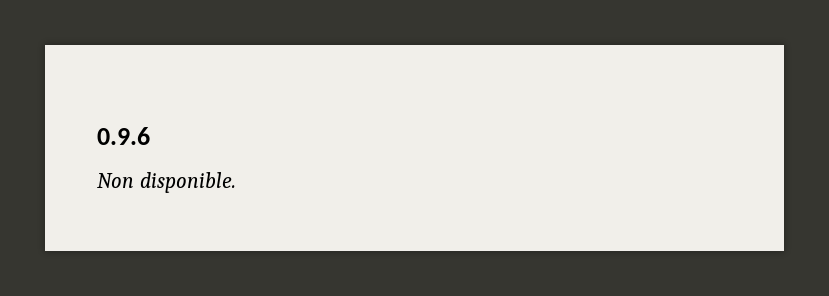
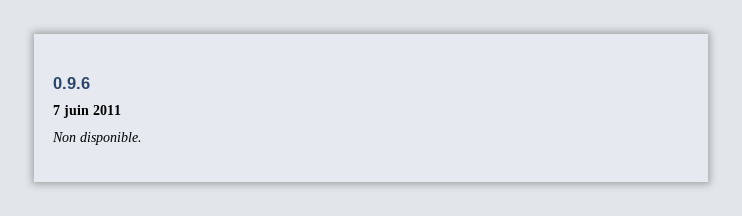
+ 7 juin 2011

